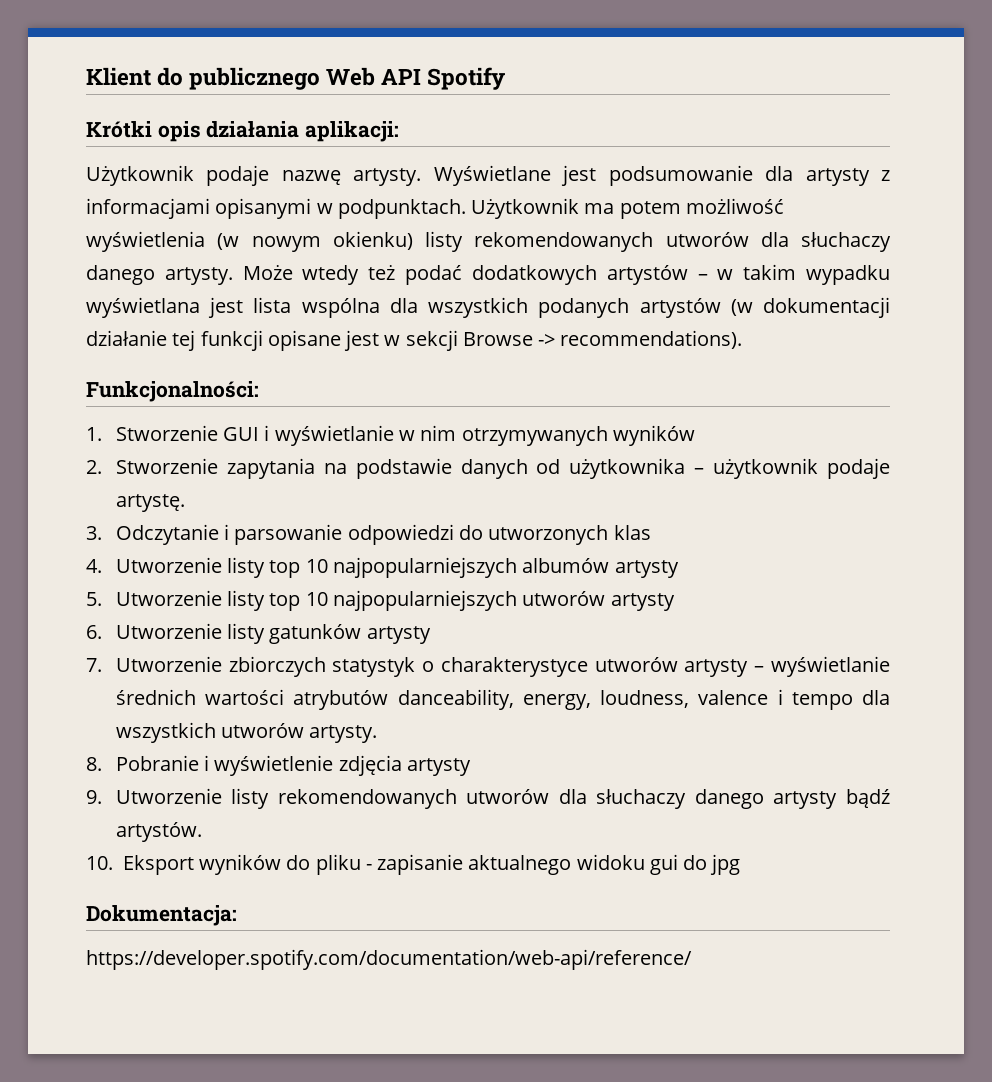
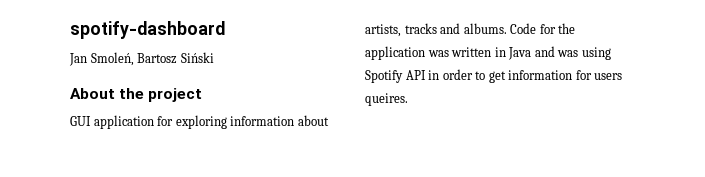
- Klient do publicznego Web API Spotify
- Krótki opis działania aplikacji:
- Użytkownik podaje nazwę artysty. Wyświetlane jest podsumowanie dla artysty z informacjami opisanymi w podpunktach. Użytkownik ma potem możliwość wyświetlenia (w nowym okienku) listy rekomendowanych utworów dla słuchaczy danego artysty. Może wtedy też podać dodatkowych artystów – w takim wypadku wyświetlana jest lista wspólna dla wszystkich podanych artystów (w dokumentacji działanie tej funkcji opisane jest w sekcji Browse -> recommendations).
- Funkcjonalności:
- 1. Stworzenie GUI i wyświetlanie w nim otrzymywanych wyników
- 2. Stworzenie zapytania na podstawie danych od użytkownika – użytkownik podaje artystę.
- 3. Odczytanie i parsowanie odpowiedzi do utworzonych klas
- 4. Utworzenie listy top 10 najpopularniejszych albumów artysty
- 5. Utworzenie listy top 10 najpopularniejszych utworów artysty
- 6. Utworzenie listy gatunków artysty
- 7. Utworzenie zbiorczych statystyk o charakterystyce utworów artysty – wyświetlanie średnich wartości atrybutów danceability, energy, loudness, valence i tempo dla wszystkich utworów artysty.
- 8. Pobranie i wyświetlenie zdjęcia artysty
- 9. Utworzenie listy rekomendowanych utworów dla słuchaczy danego artysty bądź artystów.
- 10. Eksport wyników do pliku - zapisanie aktualnego widoku gui do jpg
- Dokumentacja:
- https://developer.spotify.com/documentation/web-api/reference/
+ spotify-dashboard
+ Jan Smoleń, Bartosz Siński
+ About the project
+ GUI application for exploring information about artists, tracks and albums. Code for the application was written in Java and was using Spotify API in order to get information for users queires.

